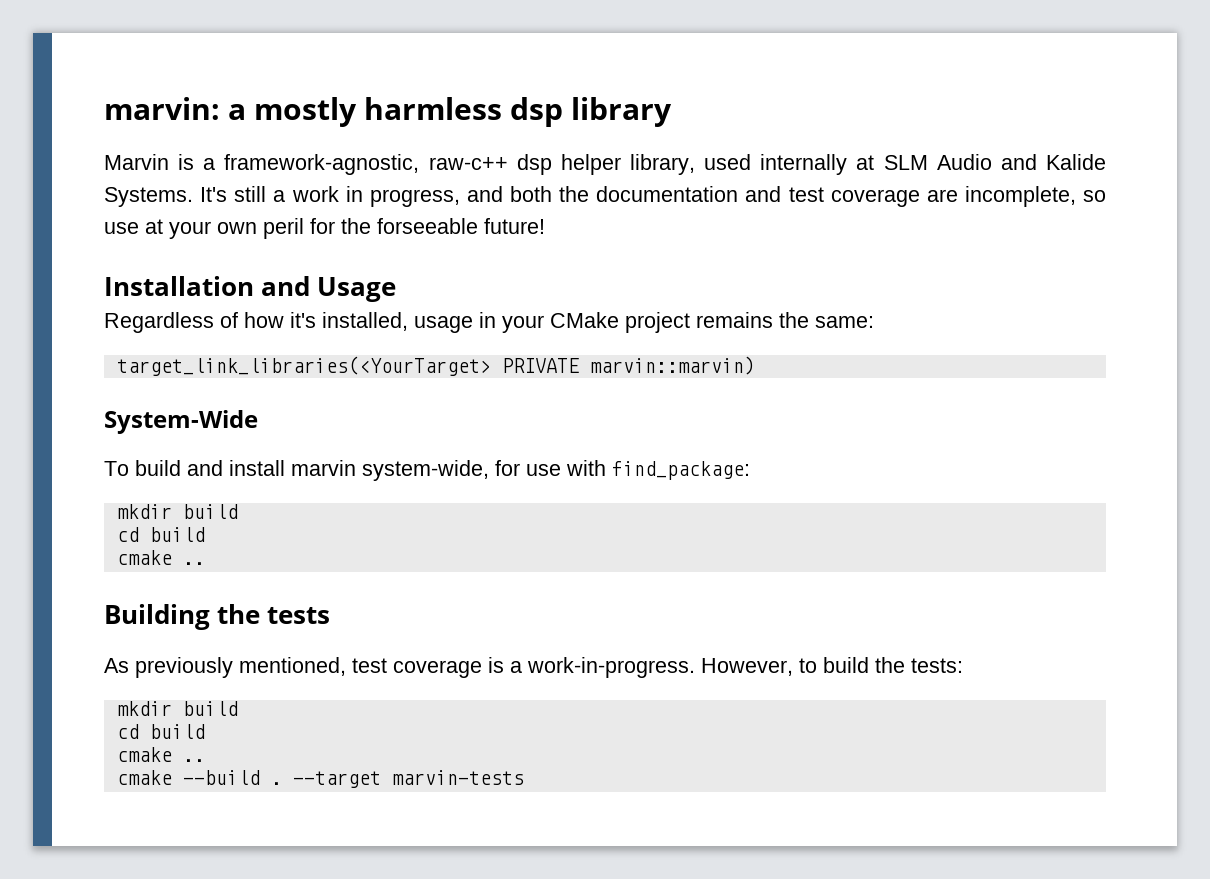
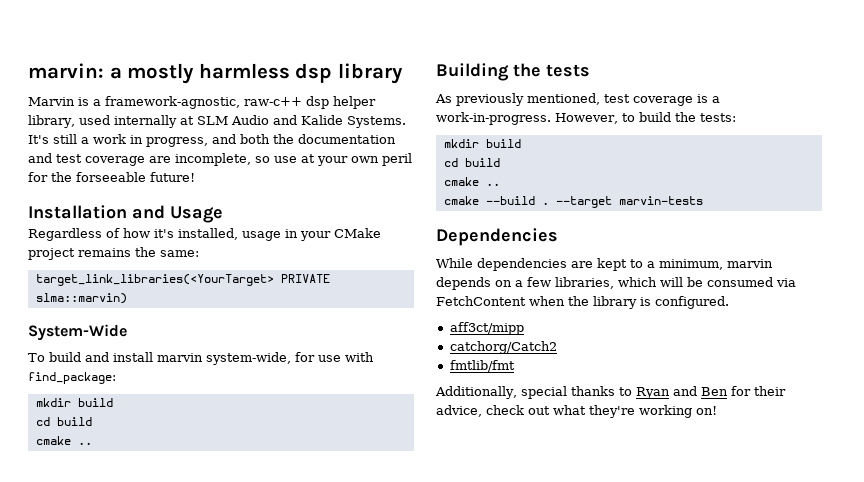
- target_link_libraries(<YourTarget> PRIVATE marvin::marvin)
+ target_link_libraries(<YourTarget> PRIVATE slma::marvin)
+ Dependencies
+ While dependencies are kept to a minimum, marvin depends on a few libraries, which will be consumed via FetchContent when the library is configured.
+ aff3ct/mipp
+ catchorg/Catch2
+ fmtlib/fmt
+ Additionally, special thanks to Ryan and Ben for their advice, check out what they're working on!

